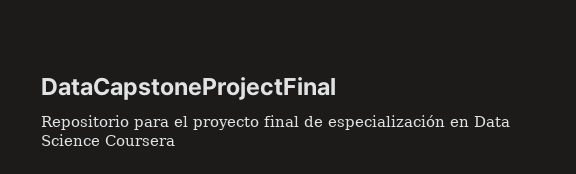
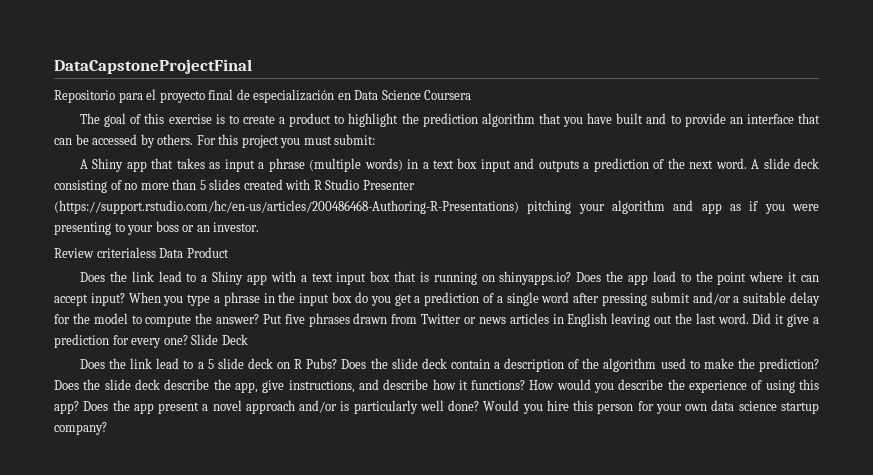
+ The goal of this exercise is to create a product to highlight the prediction algorithm that you have built and to provide an interface that can be accessed by others. For this project you must submit:
+ A Shiny app that takes as input a phrase (multiple words) in a text box input and outputs a prediction of the next word. A slide deck consisting of no more than 5 slides created with R Studio Presenter (https://support.rstudio.com/hc/en-us/articles/200486468-Authoring-R-Presentations) pitching your algorithm and app as if you were presenting to your boss or an investor.
+ Review criterialess Data Product
+ Does the link lead to a Shiny app with a text input box that is running on shinyapps.io? Does the app load to the point where it can accept input? When you type a phrase in the input box do you get a prediction of a single word after pressing submit and/or a suitable delay for the model to compute the answer? Put five phrases drawn from Twitter or news articles in English leaving out the last word. Did it give a prediction for every one? Slide Deck
+ Does the link lead to a 5 slide deck on R Pubs? Does the slide deck contain a description of the algorithm used to make the prediction? Does the slide deck describe the app, give instructions, and describe how it functions? How would you describe the experience of using this app? Does the app present a novel approach and/or is particularly well done? Would you hire this person for your own data science startup company?

